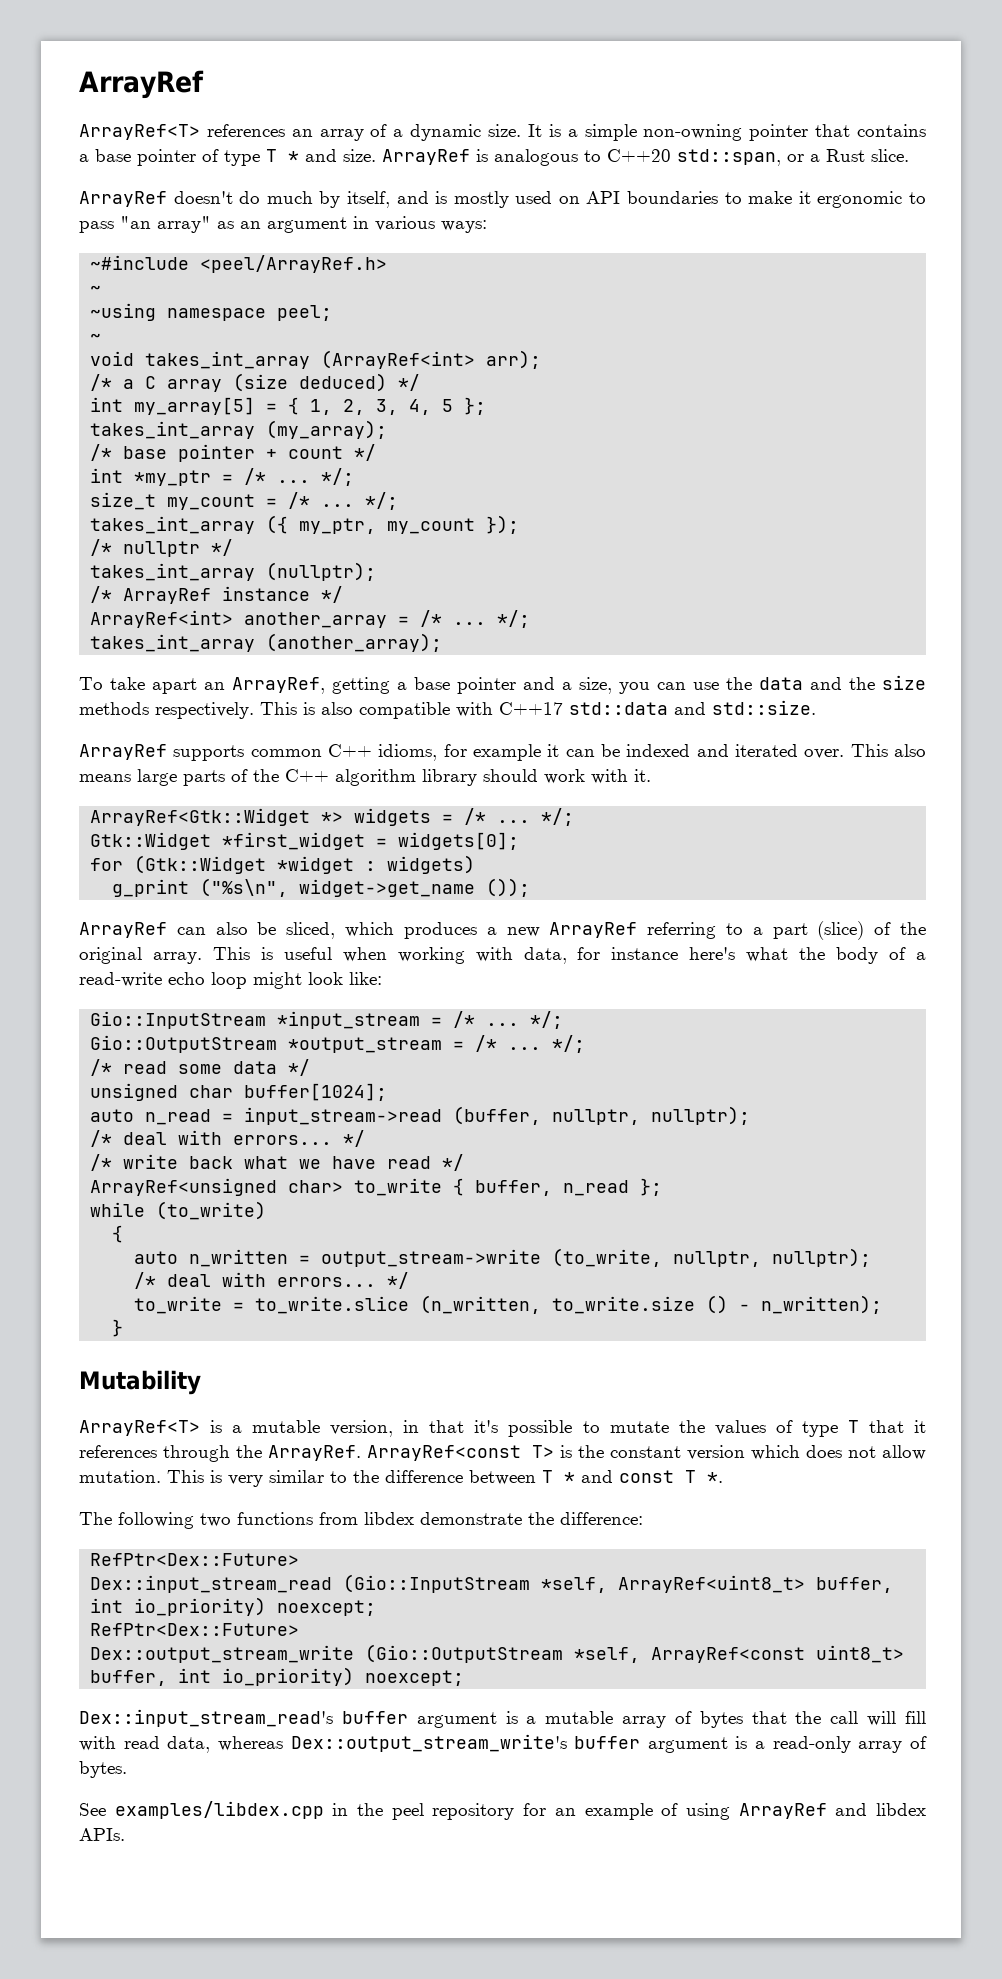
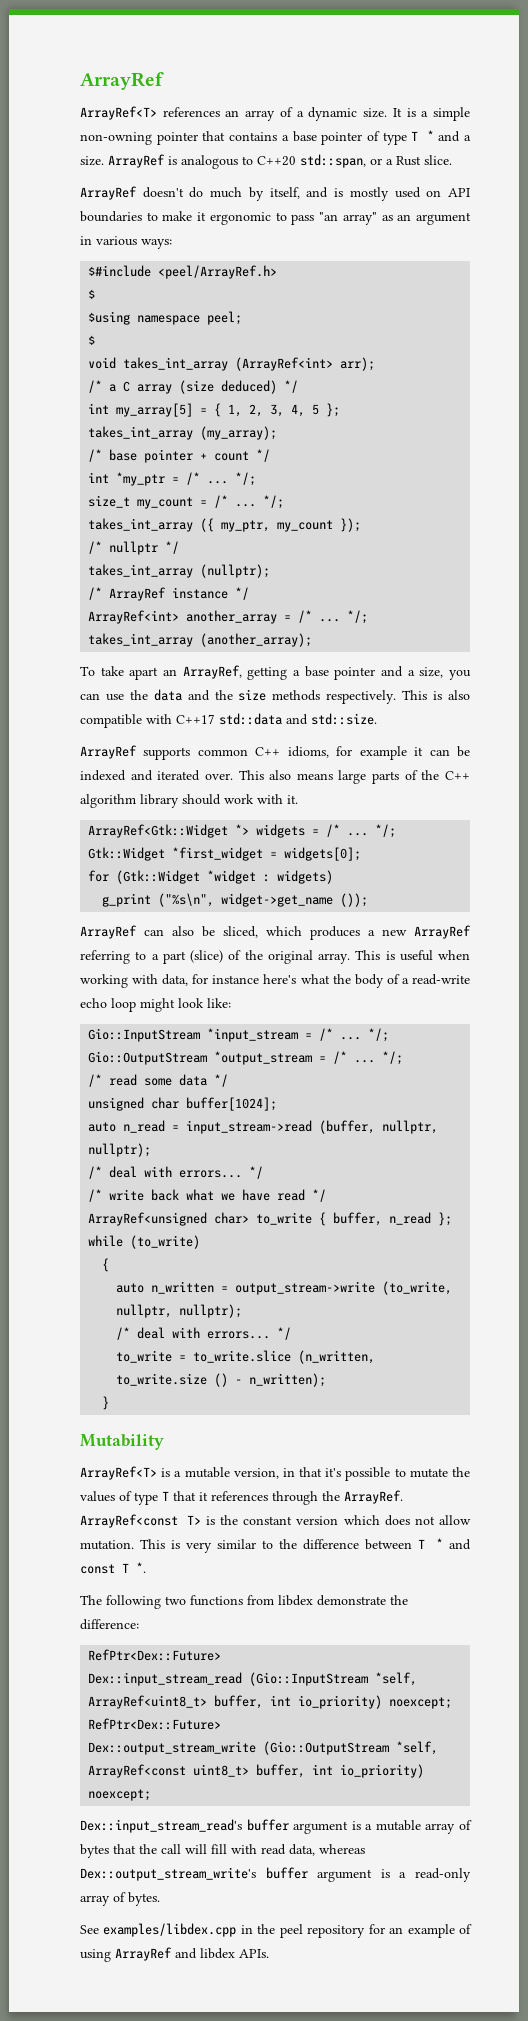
- It is a simple non-owning pointer that contains a base pointer of type T * and size.
+ It is a simple non-owning pointer that contains a base pointer of type T * and a size.
- ~#include <peel/ArrayRef.h>
- ~
- ~using namespace peel;
- ~
+ $#include <peel/ArrayRef.h>
+ $
+ $using namespace peel;
+ $

